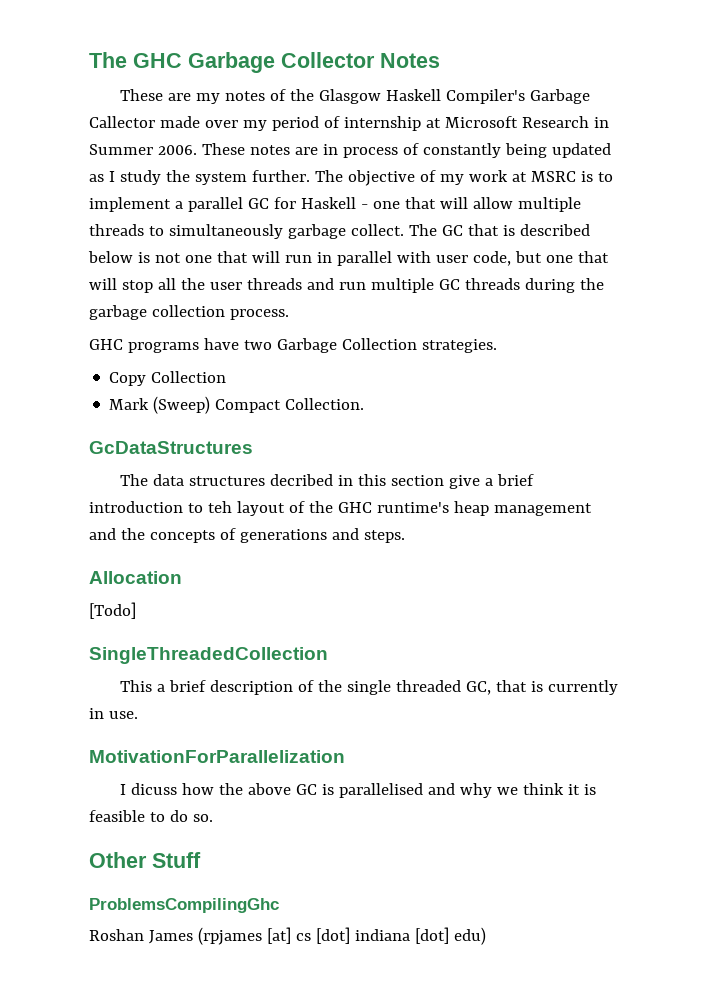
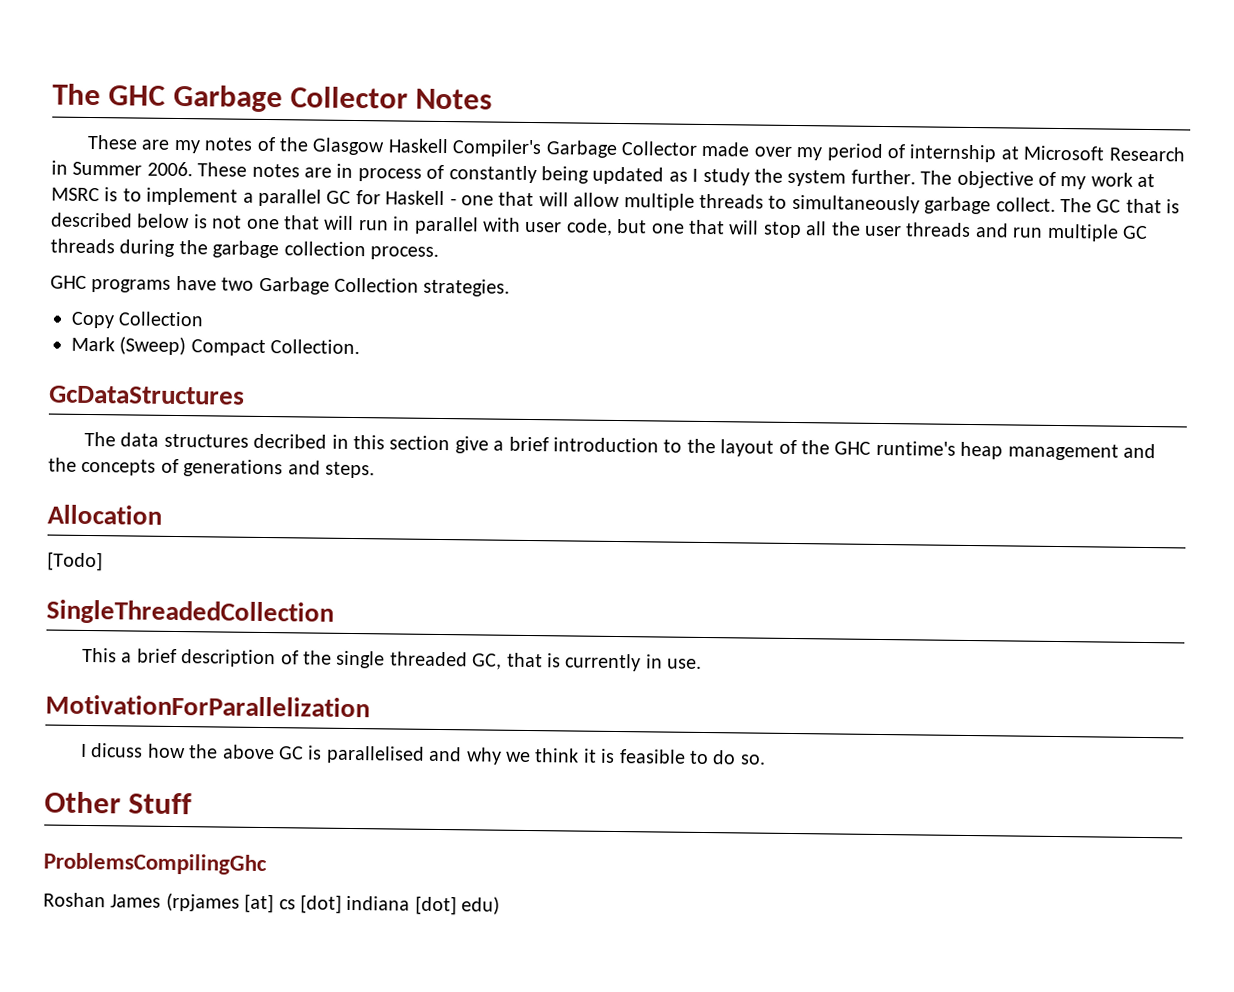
- These are my notes of the Glasgow Haskell Compiler's Garbage Callector made over my period of internship at Microsoft Research in Summer 2006.
+ These are my notes of the Glasgow Haskell Compiler's Garbage Collector made over my period of internship at Microsoft Research in Summer 2006.
- The data structures decribed in this section give a brief introduction to teh layout of the GHC runtime's heap management and the concepts of generations and steps.
+ The data structures decribed in this section give a brief introduction to the layout of the GHC runtime's heap management and the concepts of generations and steps.

